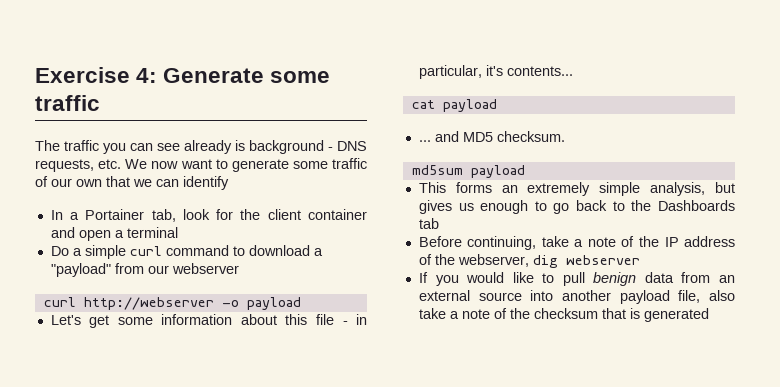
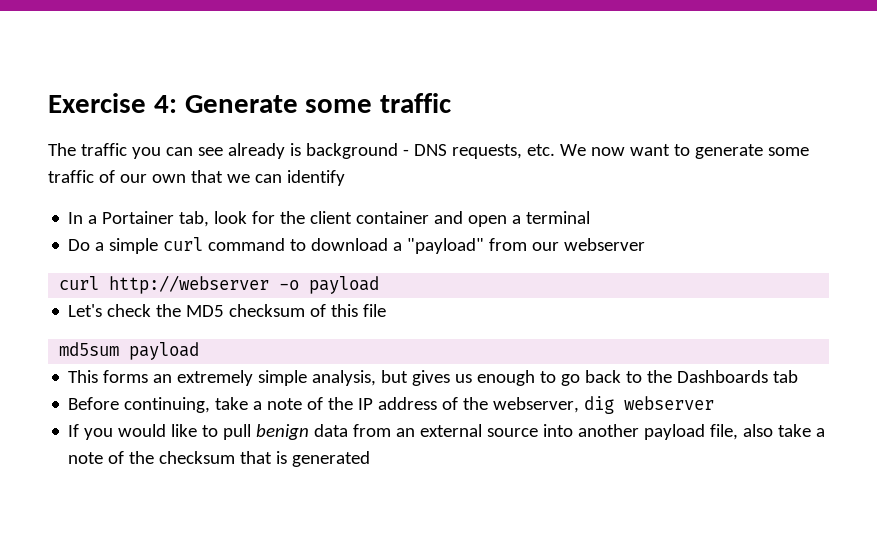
- Let's get some information about this file - in particular, it's contents...
- cat payload
- ... and MD5 checksum.
+ Let's check the MD5 checksum of this file

